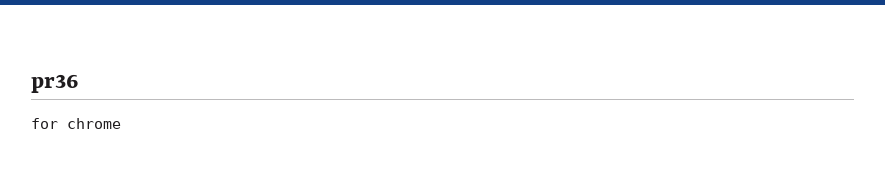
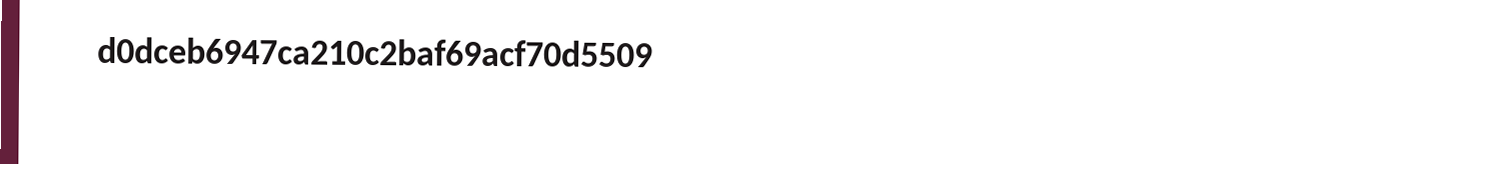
- pr36
- for chrome
+ d0dceb6947ca210c2baf69acf70d5509

